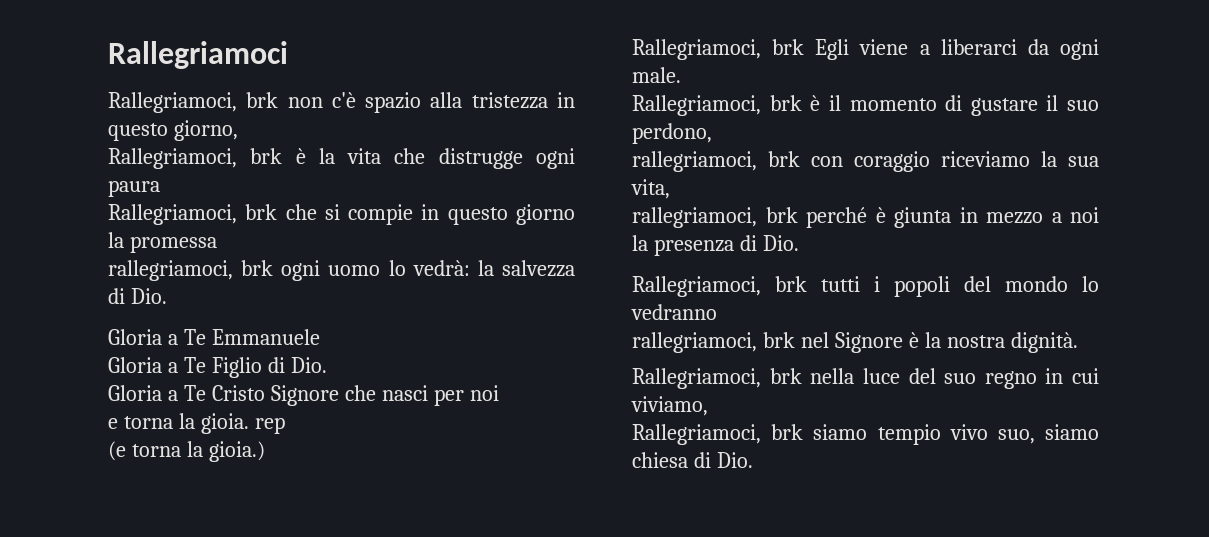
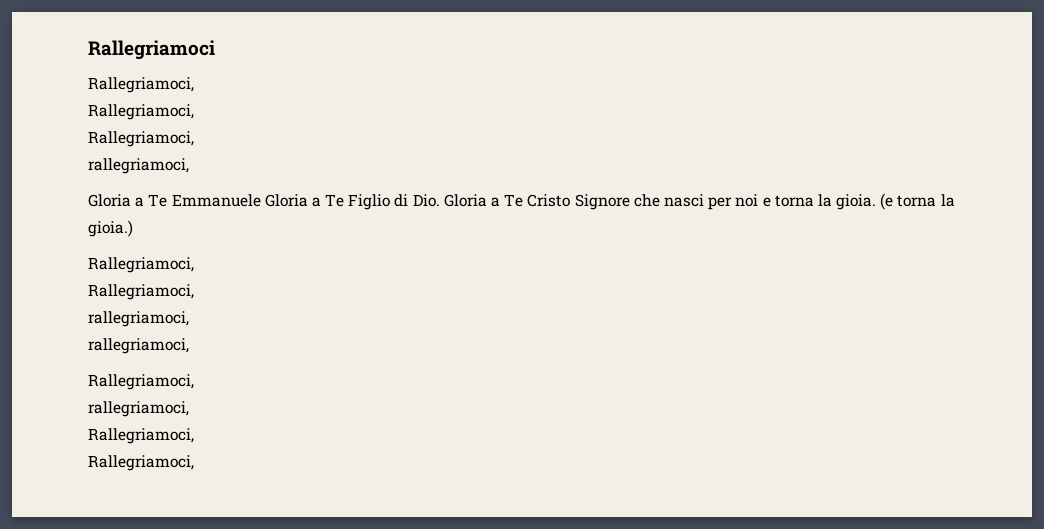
  Rallegriamoci
- Rallegriamoci, brk non c'è spazio alla tristezza in questo giorno,
- Rallegriamoci, brk è la vita che distrugge ogni paura
- Rallegriamoci, brk che si compie in questo giorno la promessa
- rallegriamoci, brk ogni uomo lo vedrà: la salvezza di Dio.
+ Rallegriamoci,
+ Rallegriamoci,
+ Rallegriamoci,
+ rallegriamoci,
- Gloria a Te Emmanuele
- Gloria a Te Figlio di Dio.
- Gloria a Te Cristo Signore che nasci per noi
- e torna la gioia. rep
- (e torna la gioia.)
- Rallegriamoci, brk Egli viene a liberarci da ogni male.
- Rallegriamoci, brk è il momento di gustare il suo perdono,
- rallegriamoci, brk con coraggio riceviamo la sua vita,
- rallegriamoci, brk perché è giunta in mezzo a noi la presenza di Dio.
- Rallegriamoci, brk tutti i popoli del mondo lo vedranno
- rallegriamoci, brk nel Signore è la nostra dignità.
- Rallegriamoci, brk nella luce del suo regno in cui viviamo,
- Rallegriamoci, brk siamo tempio vivo suo, siamo chiesa di Dio.
+ Gloria a Te Emmanuele Gloria a Te Figlio di Dio. Gloria a Te Cristo Signore che nasci per noi e torna la gioia. (e torna la gioia.)
+ Rallegriamoci,
+ Rallegriamoci,
+ rallegriamoci,
+ rallegriamoci,
+ Rallegriamoci,
+ rallegriamoci,
+ Rallegriamoci,
+ Rallegriamoci,

